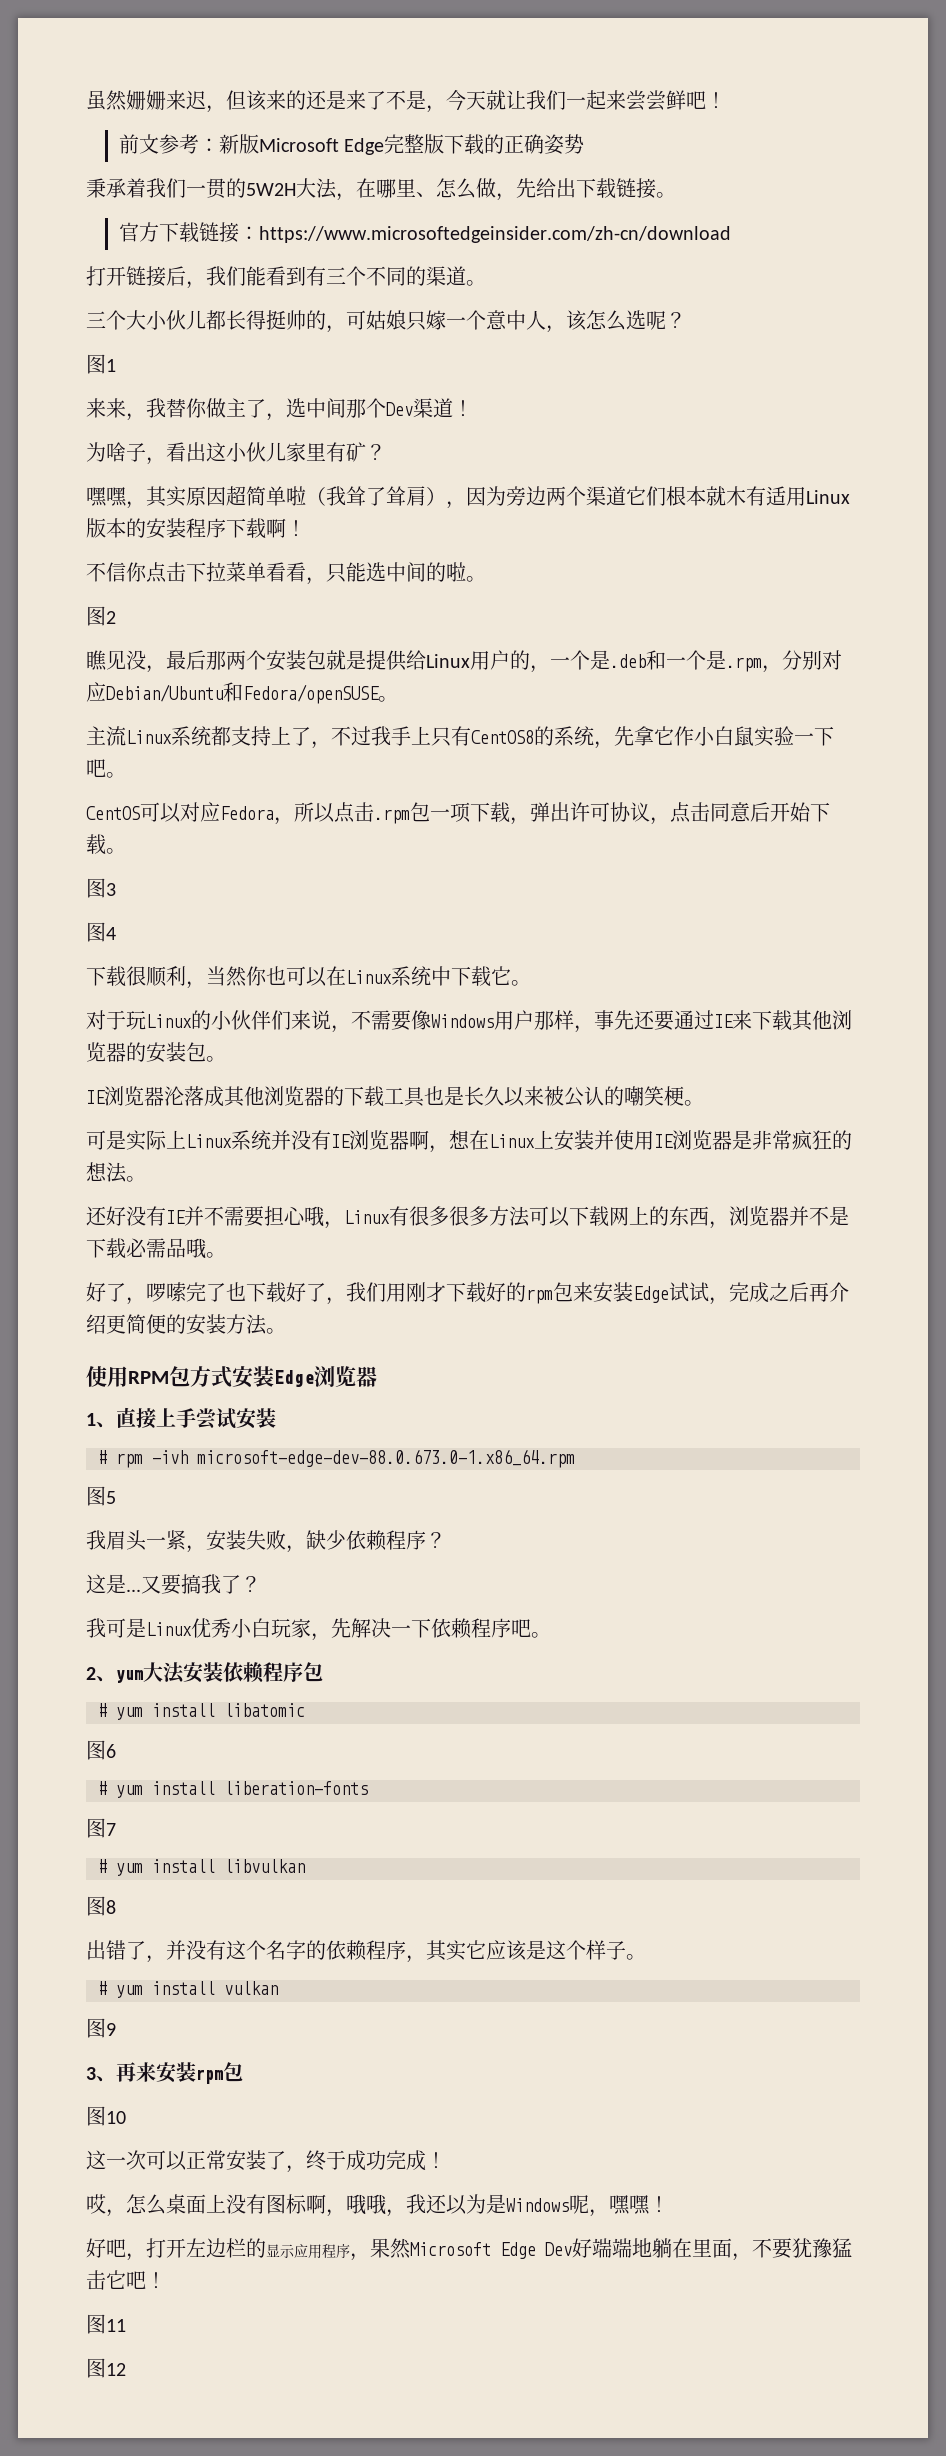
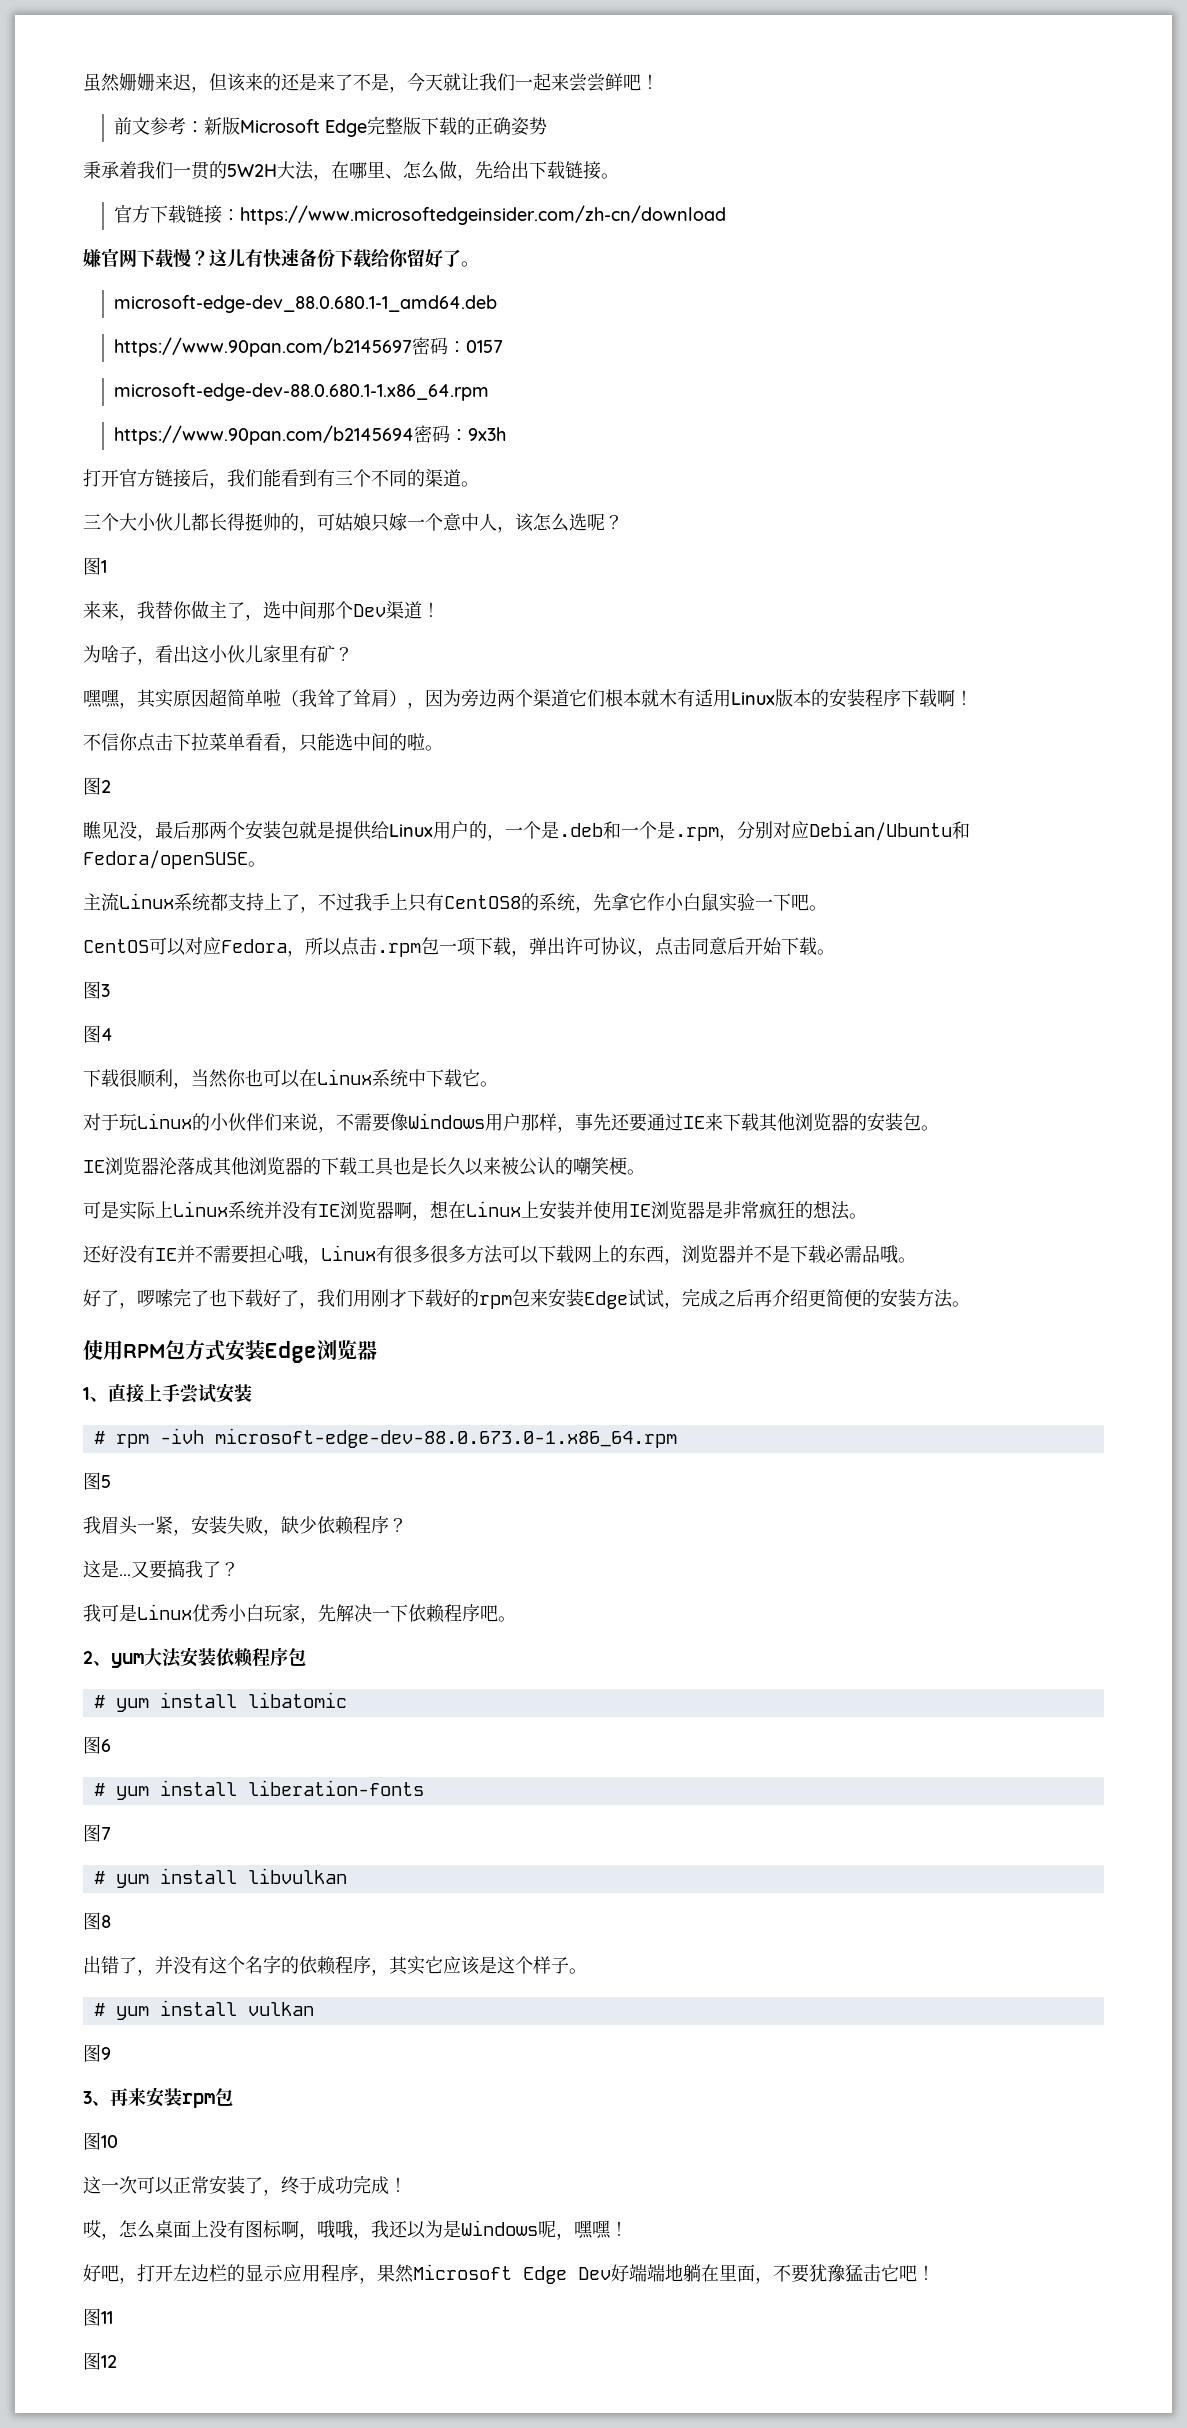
- 打开链接后，我们能看到有三个不同的渠道。
+ 嫌官网下载慢？这儿有快速备份下载给你留好了。
+ microsoft-edge-dev_88.0.680.1-1_amd64.deb
+ https://www.90pan.com/b2145697密码：0157
+ microsoft-edge-dev-88.0.680.1-1.x86_64.rpm
+ https://www.90pan.com/b2145694密码：9x3h
+ 打开官方链接后，我们能看到有三个不同的渠道。

